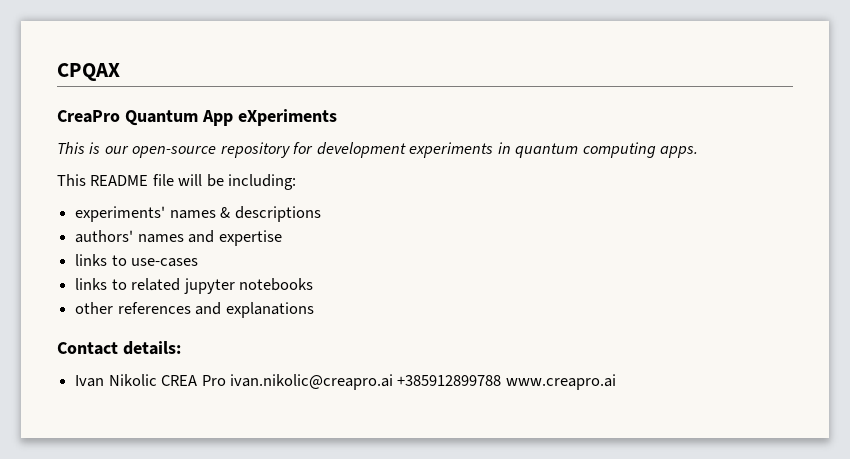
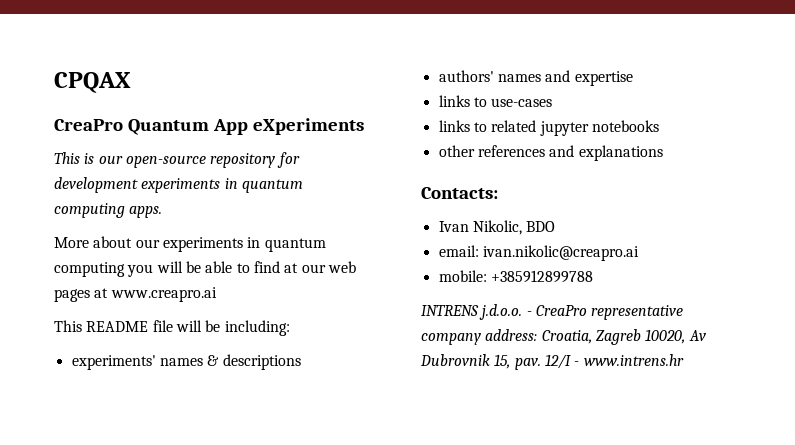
+ More about our experiments in quantum computing you will be able to find at our web pages at www.creapro.ai
- Contact details:
+ Contacts:
- Ivan Nikolic CREA Pro ivan.nikolic@creapro.ai +385912899788 www.creapro.ai
+ Ivan Nikolic, BDO
+ email: ivan.nikolic@creapro.ai
+ mobile: +385912899788
+ INTRENS j.d.o.o. - CreaPro representative company address: Croatia, Zagreb 10020, Av Dubrovnik 15, pav. 12/I - www.intrens.hr

